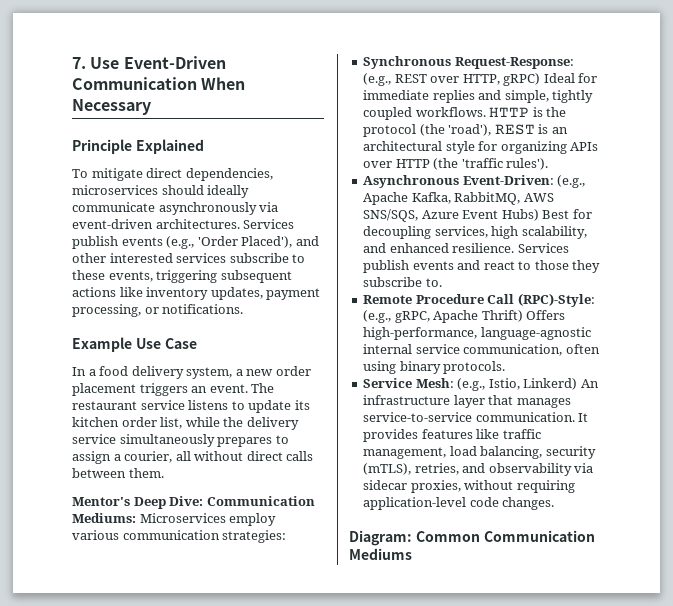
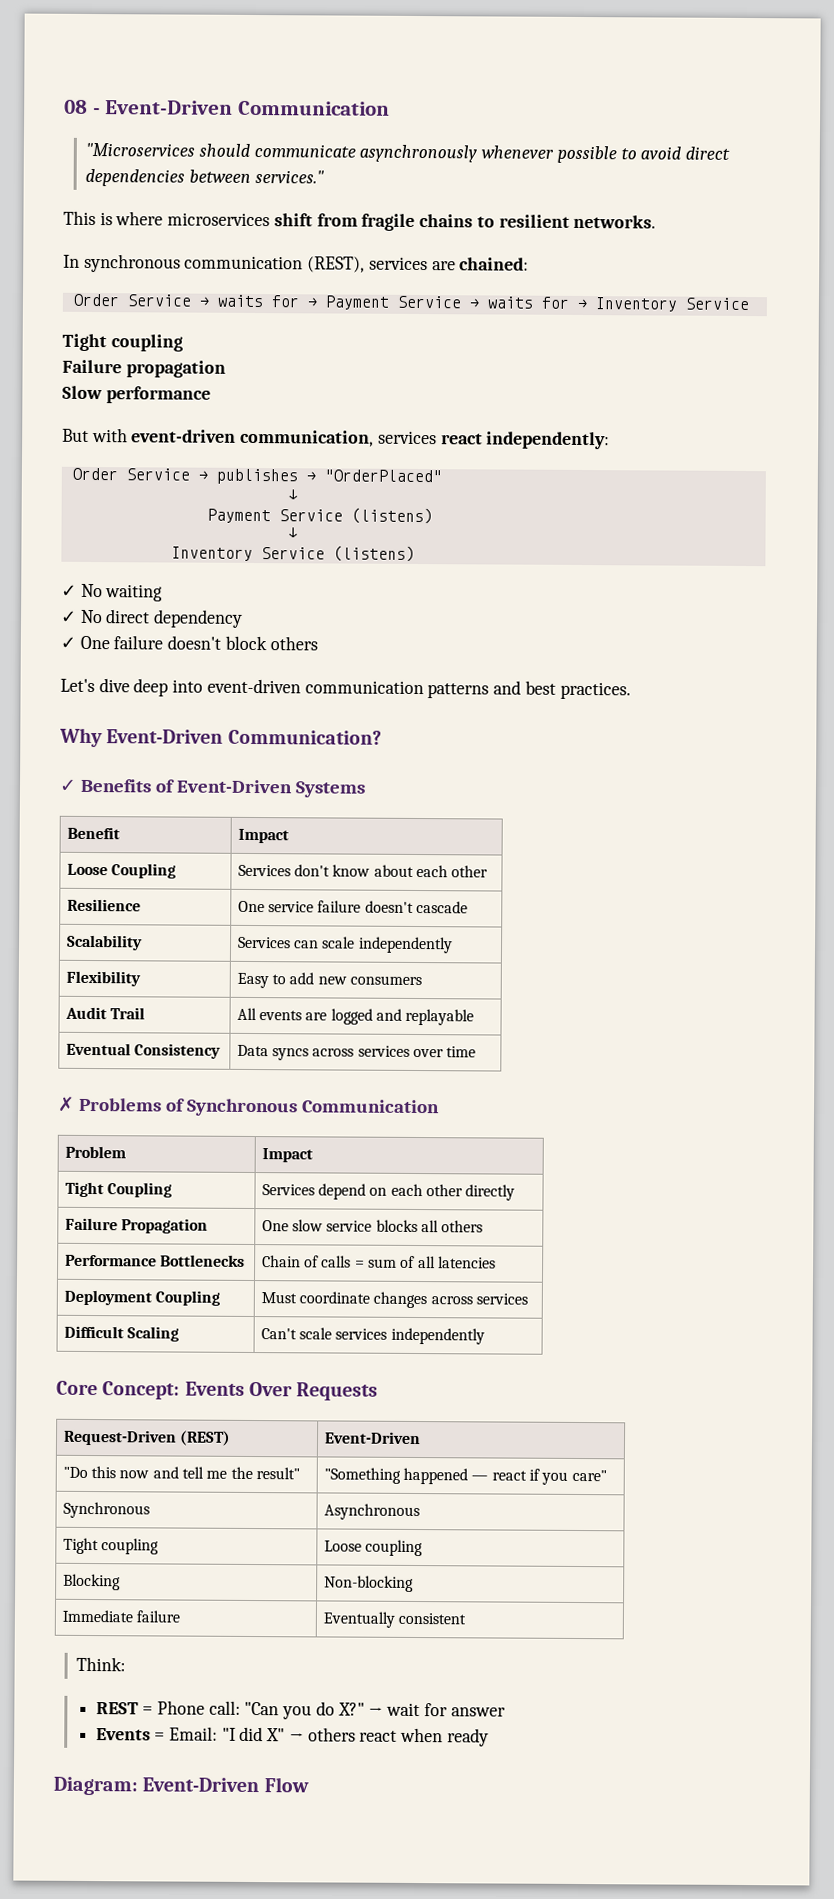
- 7. Use Event-Driven Communication When Necessary
- Principle Explained
- To mitigate direct dependencies, microservices should ideally communicate asynchronously via event-driven architectures. Services publish events (e.g., 'Order Placed'), and other interested services subscribe to these events, triggering subsequent actions like inventory updates, payment processing, or notifications.
- Example Use Case
- In a food delivery system, a new order placement triggers an event. The restaurant service listens to update its kitchen order list, while the delivery service simultaneously prepares to assign a courier, all without direct calls between them.
- Mentor's Deep Dive: Communication Mediums: Microservices employ various communication strategies:
- Synchronous Request-Response: (e.g., REST over HTTP, gRPC) Ideal for immediate replies and simple, tightly coupled workflows. HTTP is the protocol (the 'road'), REST is an architectural style for organizing APIs over HTTP (the 'traffic rules').
- Asynchronous Event-Driven: (e.g., Apache Kafka, RabbitMQ, AWS SNS/SQS, Azure Event Hubs) Best for decoupling services, high scalability, and enhanced resilience. Services publish events and react to those they subscribe to.
- Remote Procedure Call (RPC)-Style: (e.g., gRPC, Apache Thrift) Offers high-performance, language-agnostic internal service communication, often using binary protocols.
- Service Mesh: (e.g., Istio, Linkerd) An infrastructure layer that manages service-to-service communication. It provides features like traffic management, load balancing, security (mTLS), retries, and observability via sidecar proxies, without requiring application-level code changes.
- Diagram: Common Communication Mediums
+ 08 - Event-Driven Communication
+ "Microservices should communicate asynchronously whenever possible to avoid direct dependencies between services."
+ This is where microservices shift from fragile chains to resilient networks.
+ In synchronous communication (REST), services are chained:
+ Order Service → waits for → Payment Service → waits for → Inventory Service
+ Tight coupling
+ Failure propagation
+ Slow performance
+ But with event-driven communication, services react independently:
+ Order Service → publishes → "OrderPlaced"
+ ↓
+ Payment Service (listens)
+ ↓
+ Inventory Service (listens)
+ ✓ No waiting
+ ✓ No direct dependency
+ ✓ One failure doesn't block others
+ Let's dive deep into event-driven communication patterns and best practices.
+ Why Event-Driven Communication?
+ ✓ Benefits of Event-Driven Systems
+ Benefit | Impact
+ Loose Coupling | Services don't know about each other
+ Resilience | One service failure doesn't cascade
+ Scalability | Services can scale independently
+ Flexibility | Easy to add new consumers
+ Audit Trail | All events are logged and replayable
+ Eventual Consistency | Data syncs across services over time
+ ✗ Problems of Synchronous Communication
+ Problem | Impact
+ Tight Coupling | Services depend on each other directly
+ Failure Propagation | One slow service blocks all others
+ Performance Bottlenecks | Chain of calls = sum of all latencies
+ Deployment Coupling | Must coordinate changes across services
+ Difficult Scaling | Can't scale services independently
+ Core Concept: Events Over Requests
+ Request-Driven (REST) | Event-Driven
+ "Do this now and tell me the result" | "Something happened — react if you care"
+ Synchronous | Asynchronous
+ Tight coupling | Loose coupling
+ Blocking | Non-blocking
+ Immediate failure | Eventually consistent
+ Think:
+ REST = Phone call: "Can you do X?" → wait for answer
+ Events = Email: "I did X" → others react when ready
+ Diagram: Event-Driven Flow

